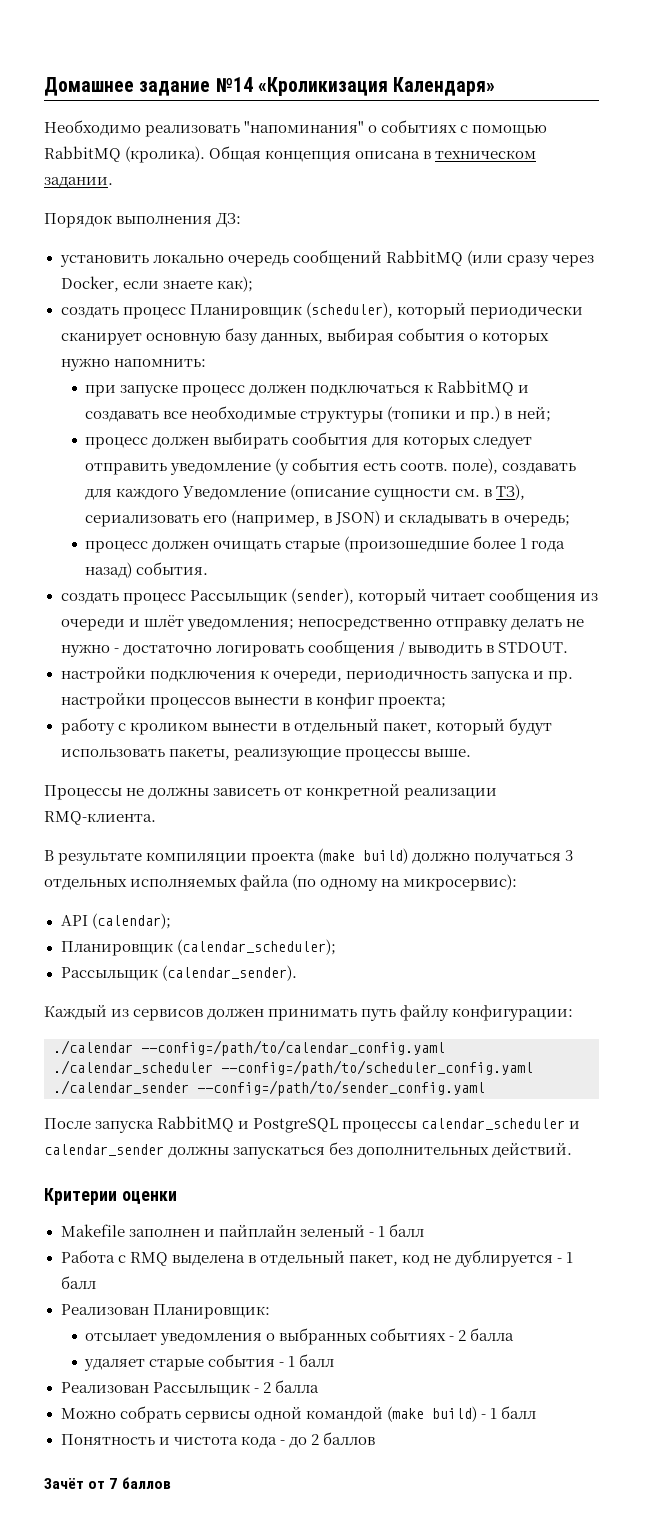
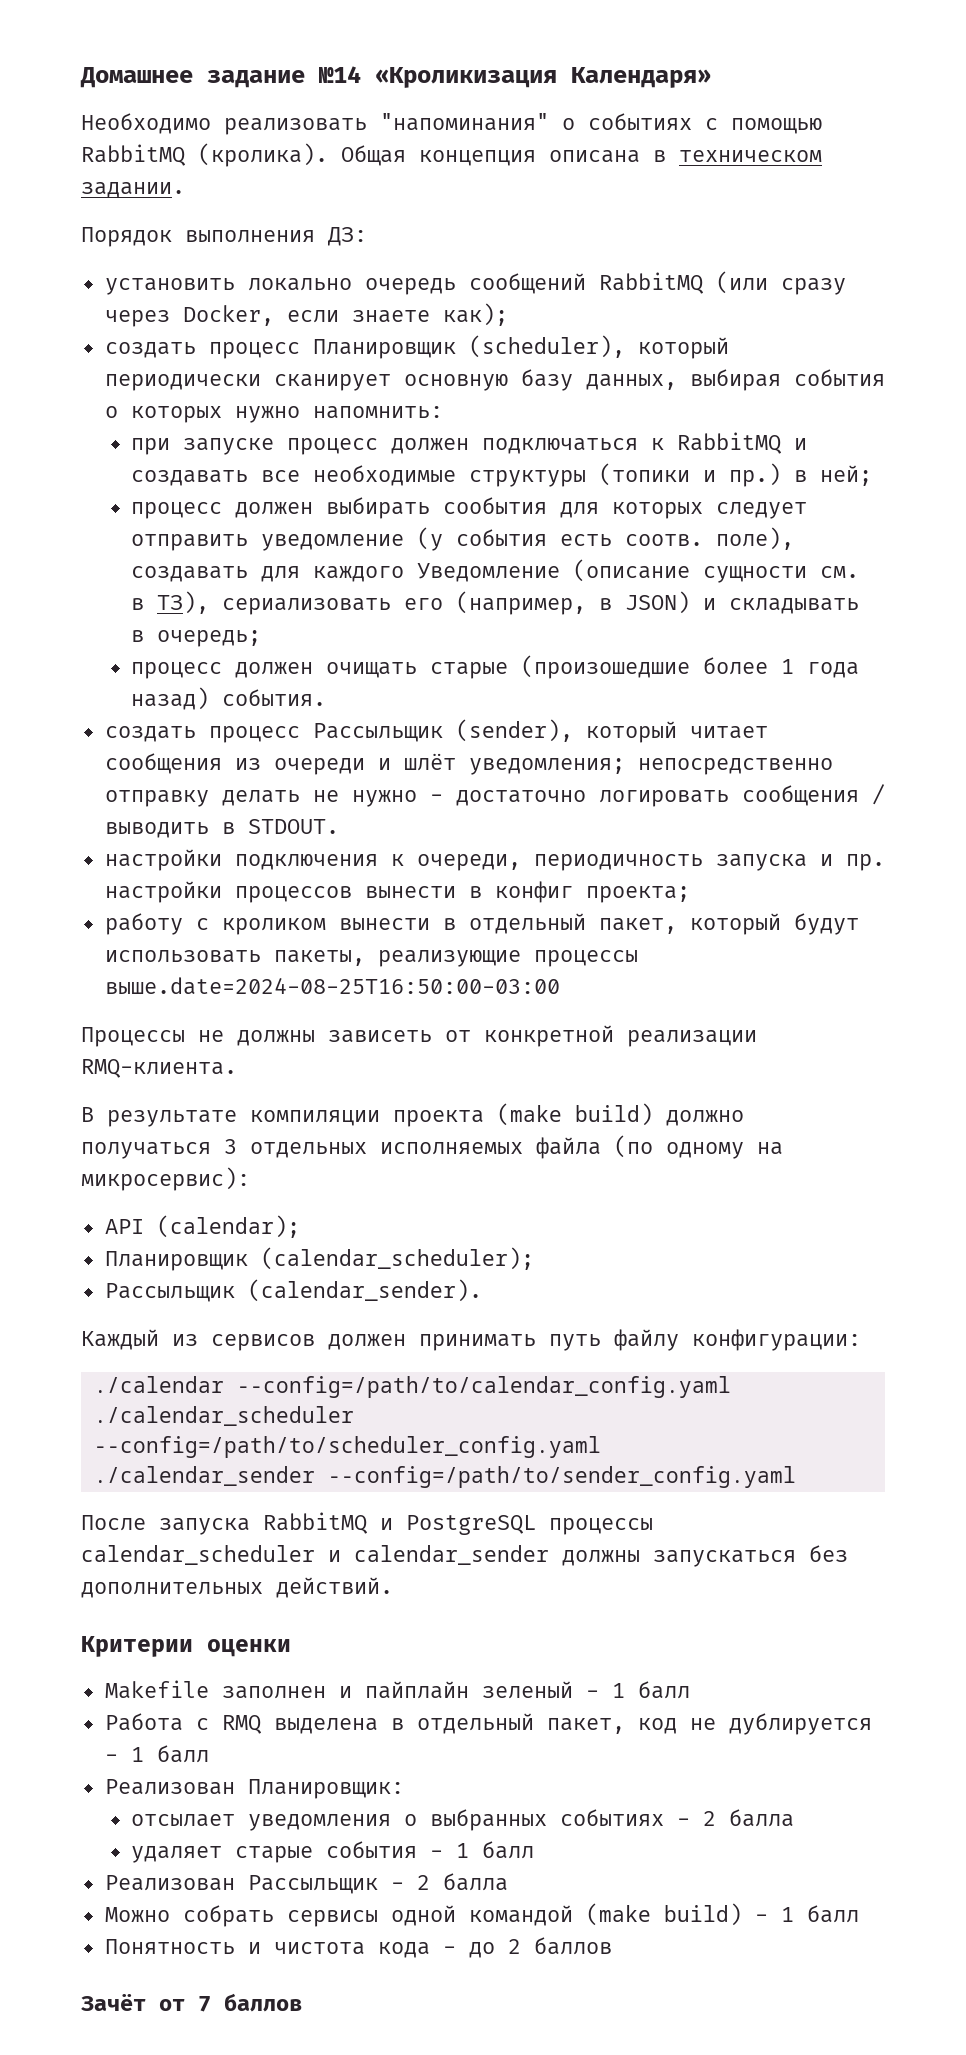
- работу с кроликом вынести в отдельный пакет, который будут использовать пакеты, реализующие процессы выше.
+ работу с кроликом вынести в отдельный пакет, который будут использовать пакеты, реализующие процессы выше.date=2024-08-25T16:50:00-03:00

